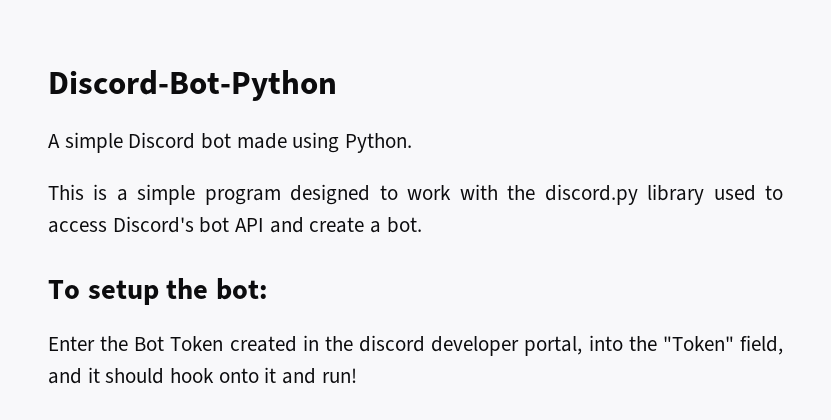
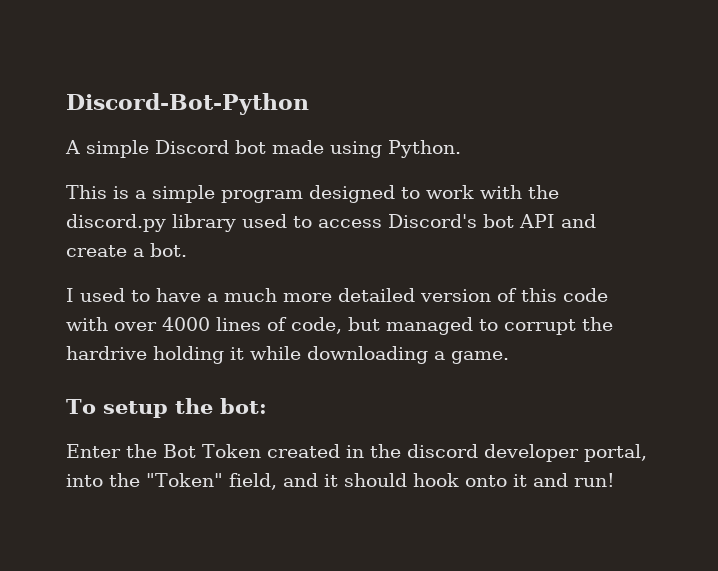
+ I used to have a much more detailed version of this code with over 4000 lines of code, but managed to corrupt the hardrive holding it while downloading a game.

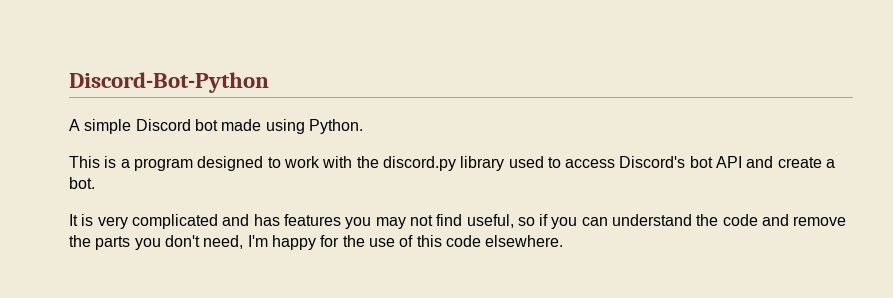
- This is a simple program designed to work with the discord.py library used to access Discord's bot API and create a bot.
+ This is a program designed to work with the discord.py library used to access Discord's bot API and create a bot.
- I used to have a much more detailed version of this code with over 4000 lines of code, but managed to corrupt the hardrive holding it while downloading a game.
- To setup the bot:
- Enter the Bot Token created in the discord developer portal, into the "Token" field, and it should hook onto it and run!
+ It is very complicated and has features you may not find useful, so if you can understand the code and remove the parts you don't need, I'm happy for the use of this code elsewhere.

